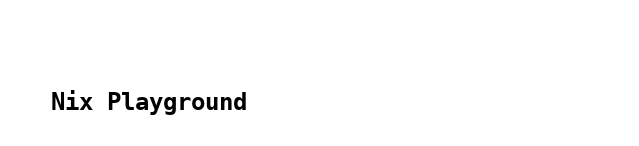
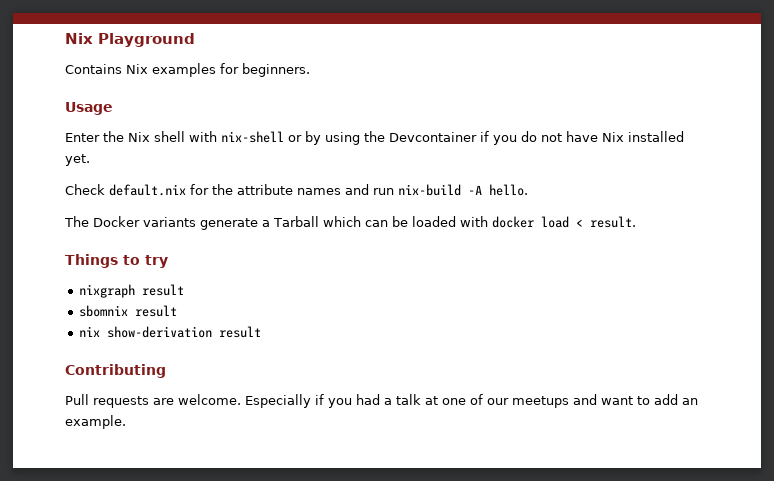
+ Contains Nix examples for beginners.
+ Usage
+ Enter the Nix shell with nix-shell or by using the Devcontainer if you do not have Nix installed yet.
+ Check default.nix for the attribute names and run nix-build -A hello.
+ The Docker variants generate a Tarball which can be loaded with docker load < result.
+ Things to try
+ nixgraph result
+ sbomnix result
+ nix show-derivation result
+ Contributing
+ Pull requests are welcome. Especially if you had a talk at one of our meetups and want to add an example.

